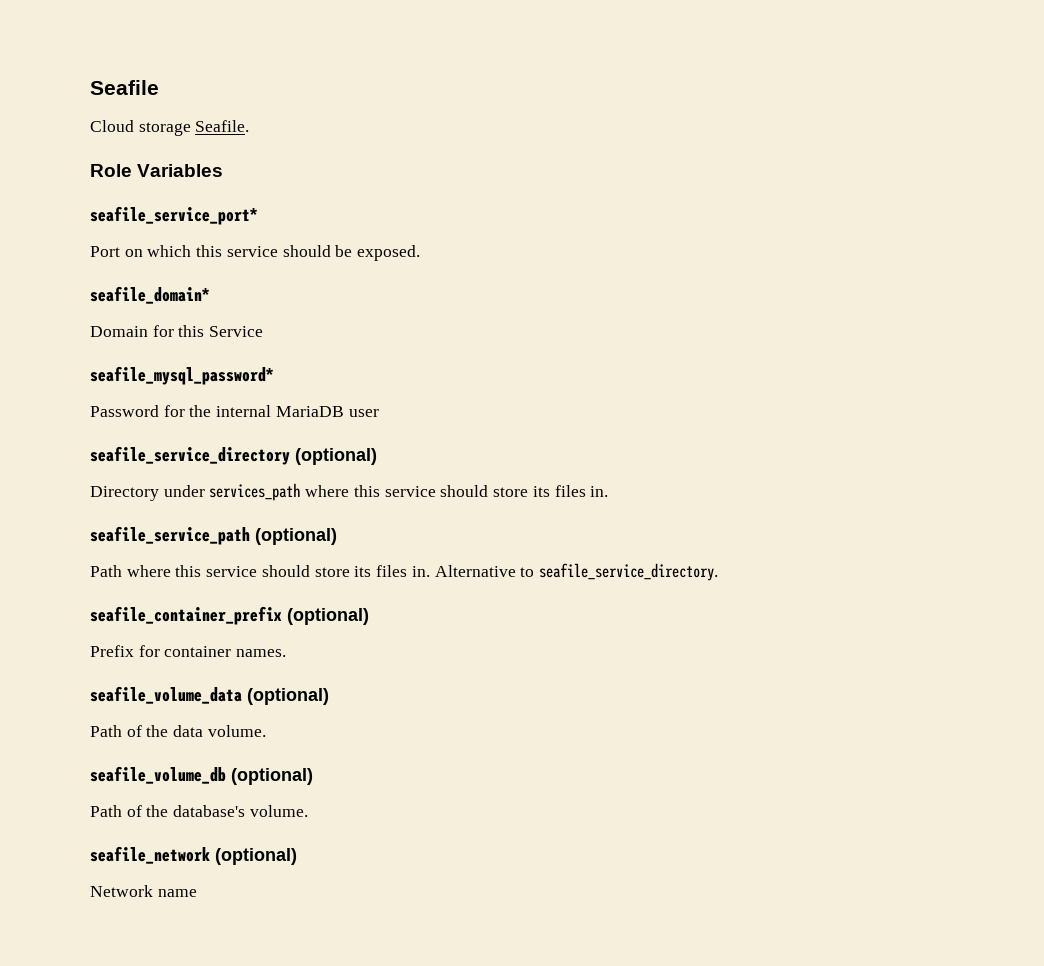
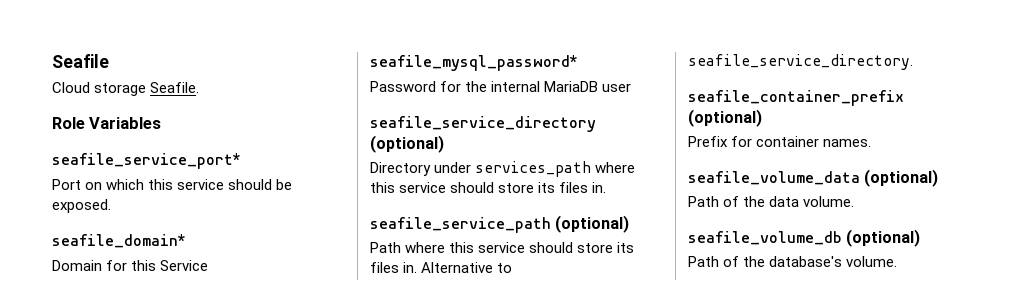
- seafile_network (optional)
- Network name

